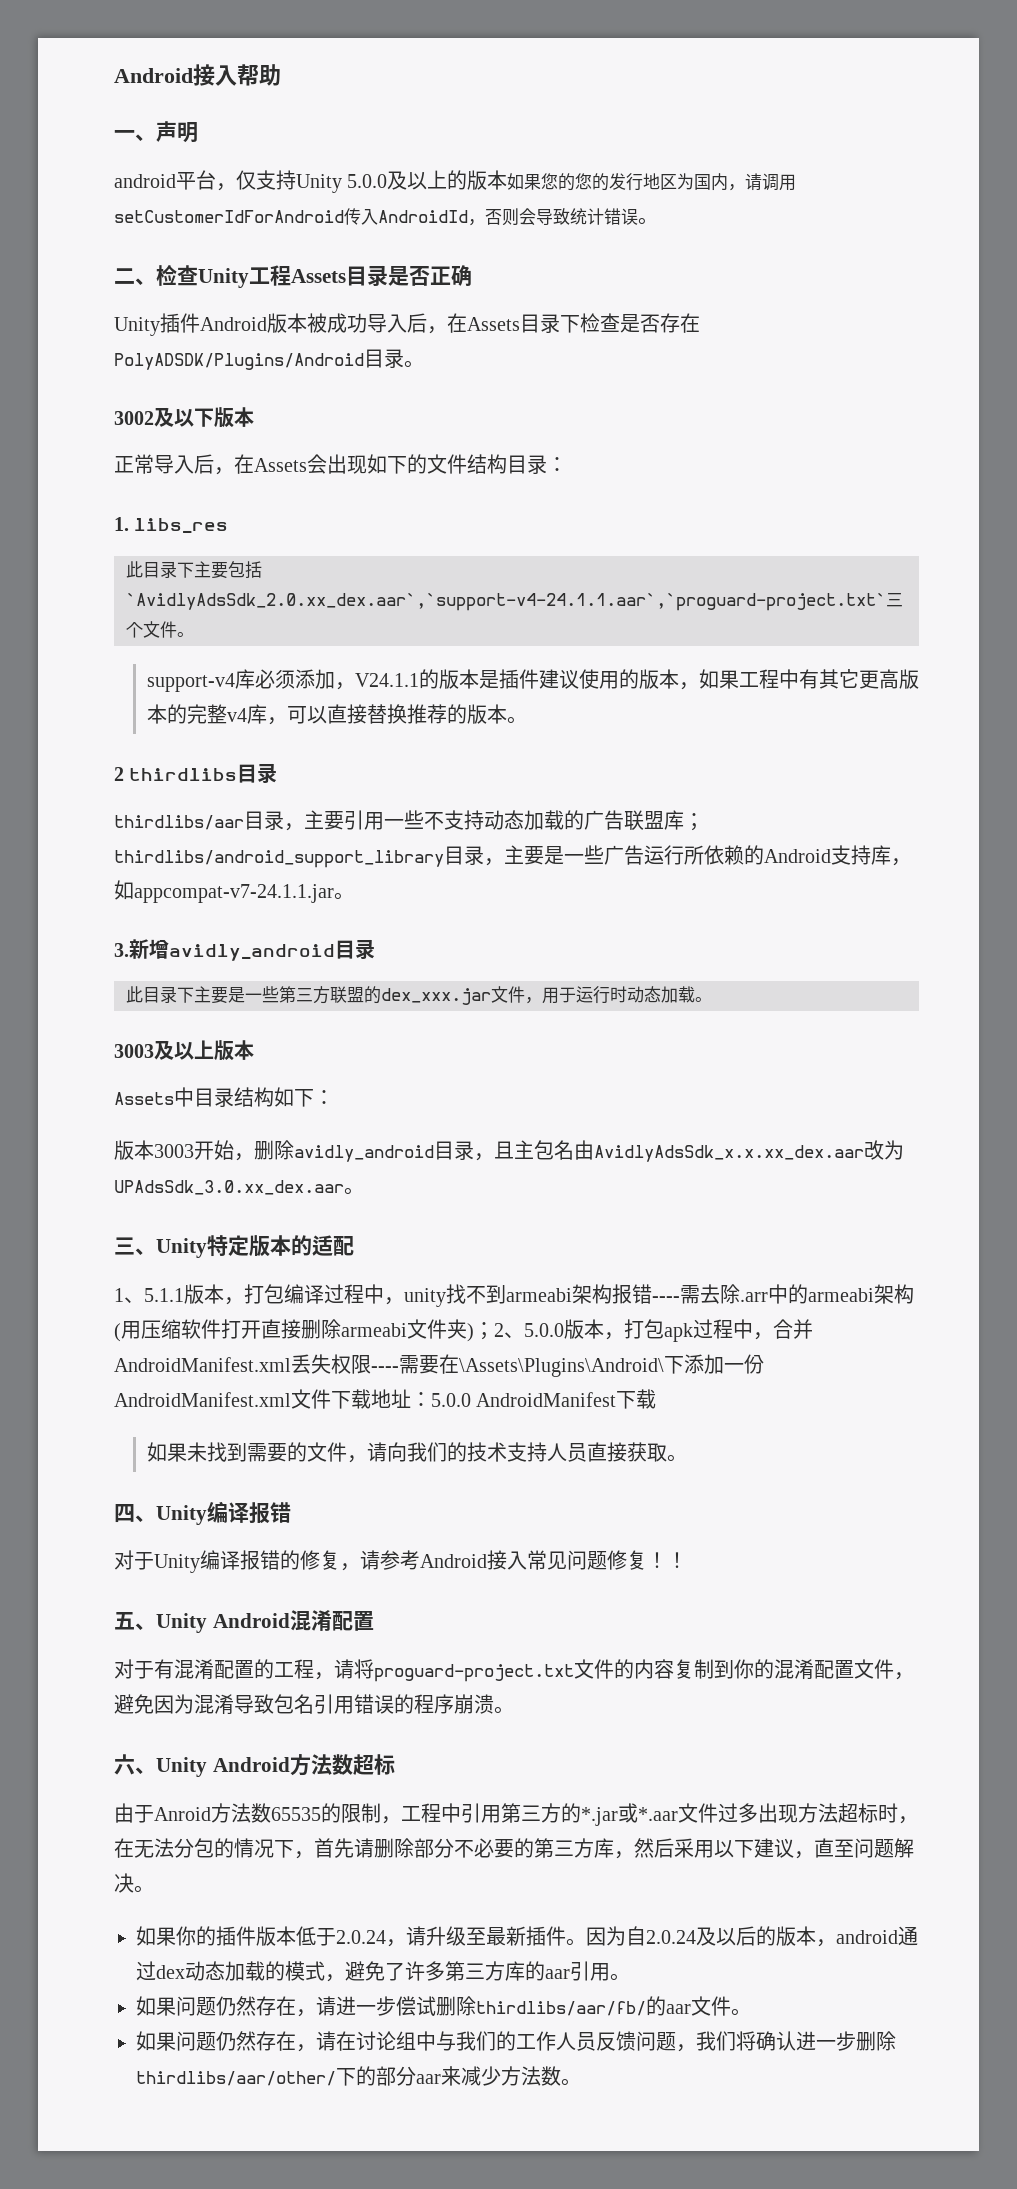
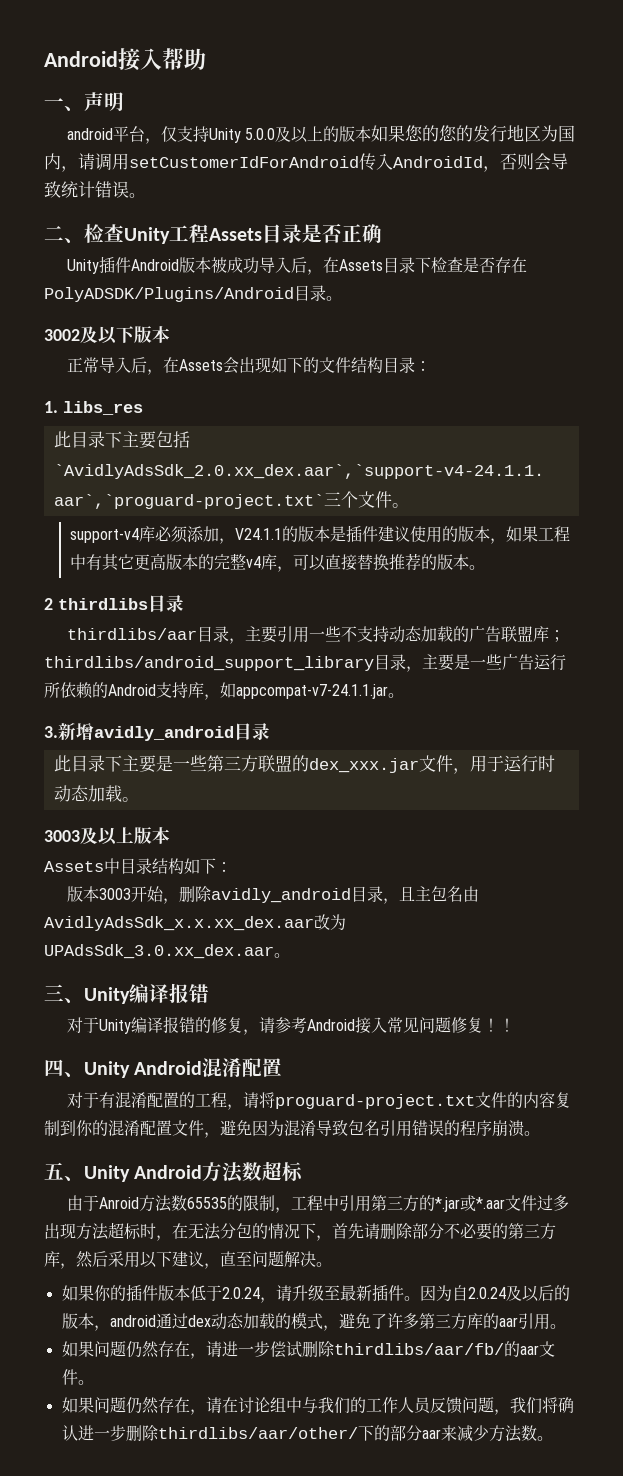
- 三、Unity特定版本的适配
- 1、5.1.1版本，打包编译过程中，unity找不到armeabi架构报错----需去除.arr中的armeabi架构(用压缩软件打开直接删除armeabi文件夹)；2、5.0.0版本，打包apk过程中，合并AndroidManifest.xml丢失权限----需要在\Assets\Plugins\Android\下添加一份AndroidManifest.xml文件下载地址：5.0.0 AndroidManifest下载
- 如果未找到需要的文件，请向我们的技术支持人员直接获取。
- 四、Unity编译报错
+ 三、Unity编译报错
- 五、Unity Android混淆配置
+ 四、Unity Android混淆配置
- 六、Unity Android方法数超标
+ 五、Unity Android方法数超标

